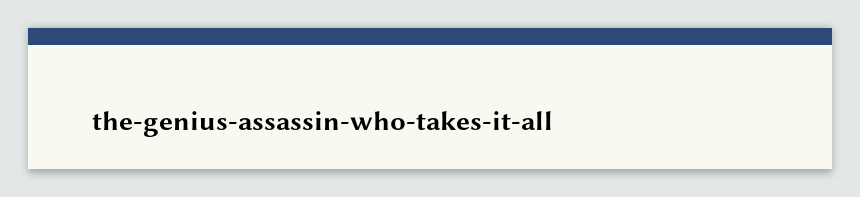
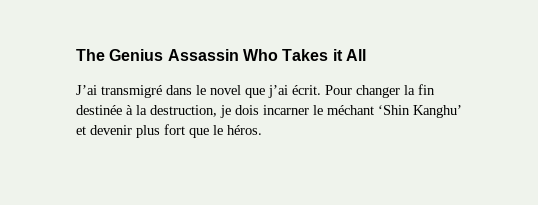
- the-genius-assassin-who-takes-it-all
+ The Genius Assassin Who Takes it All
+ J’ai transmigré dans le novel que j’ai écrit. Pour changer la fin destinée à la destruction, je dois incarner le méchant ‘Shin Kanghu’ et devenir plus fort que le héros.

